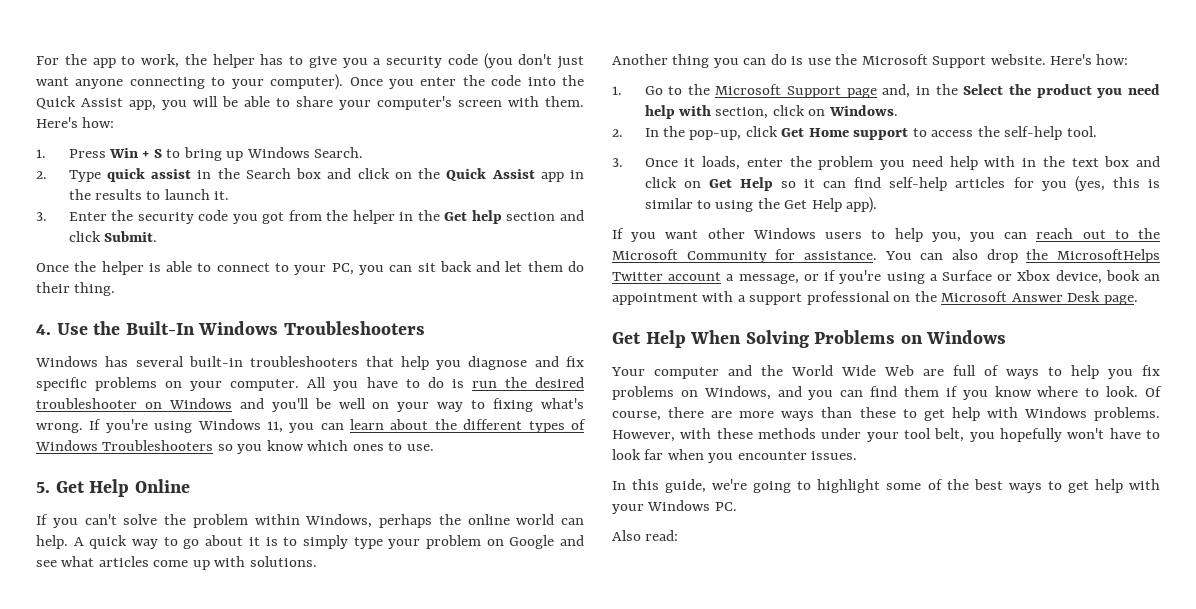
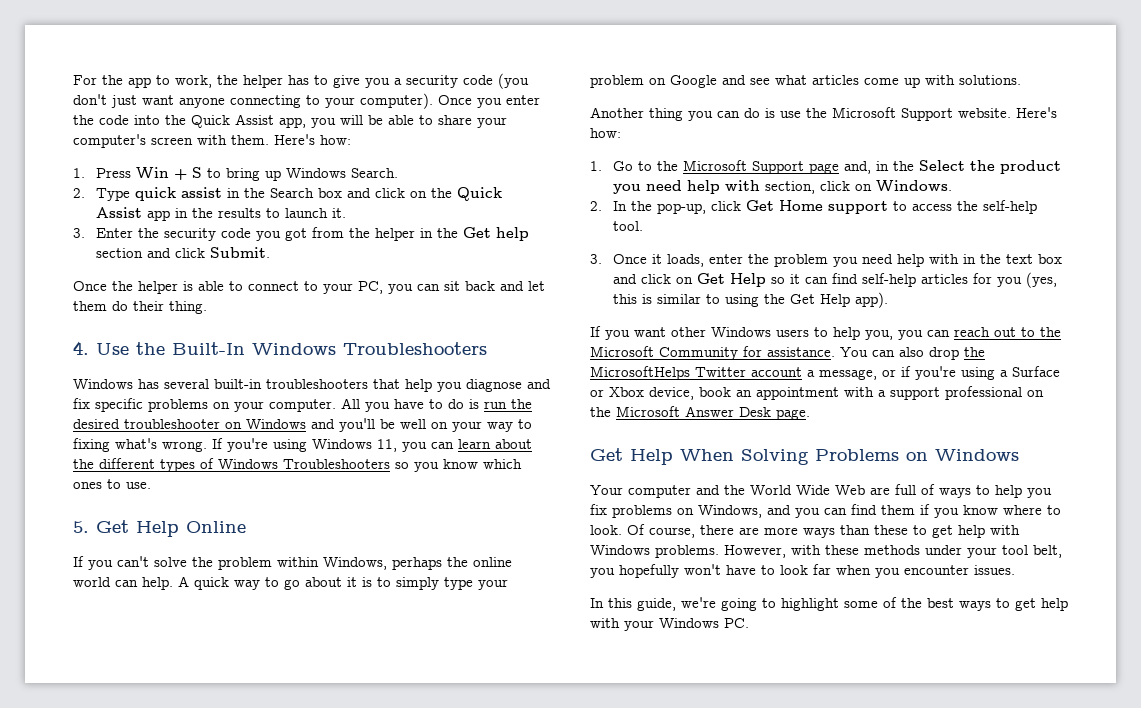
- Also read:

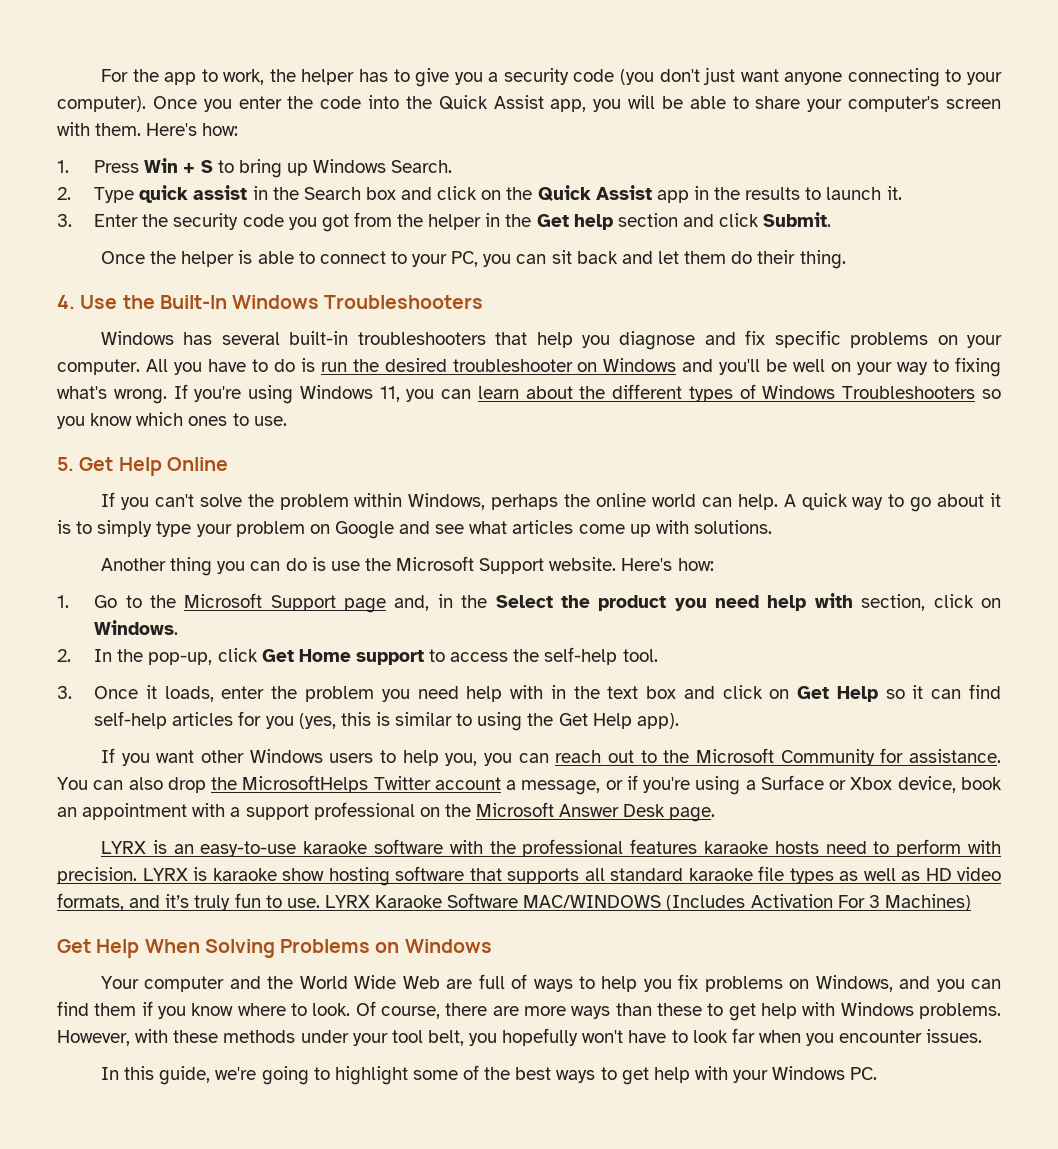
+ LYRX is an easy-to-use karaoke software with the professional features karaoke hosts need to perform with precision. LYRX is karaoke show hosting software that supports all standard karaoke file types as well as HD video formats, and it’s truly fun to use. LYRX Karaoke Software MAC/WINDOWS (Includes Activation For 3 Machines)

